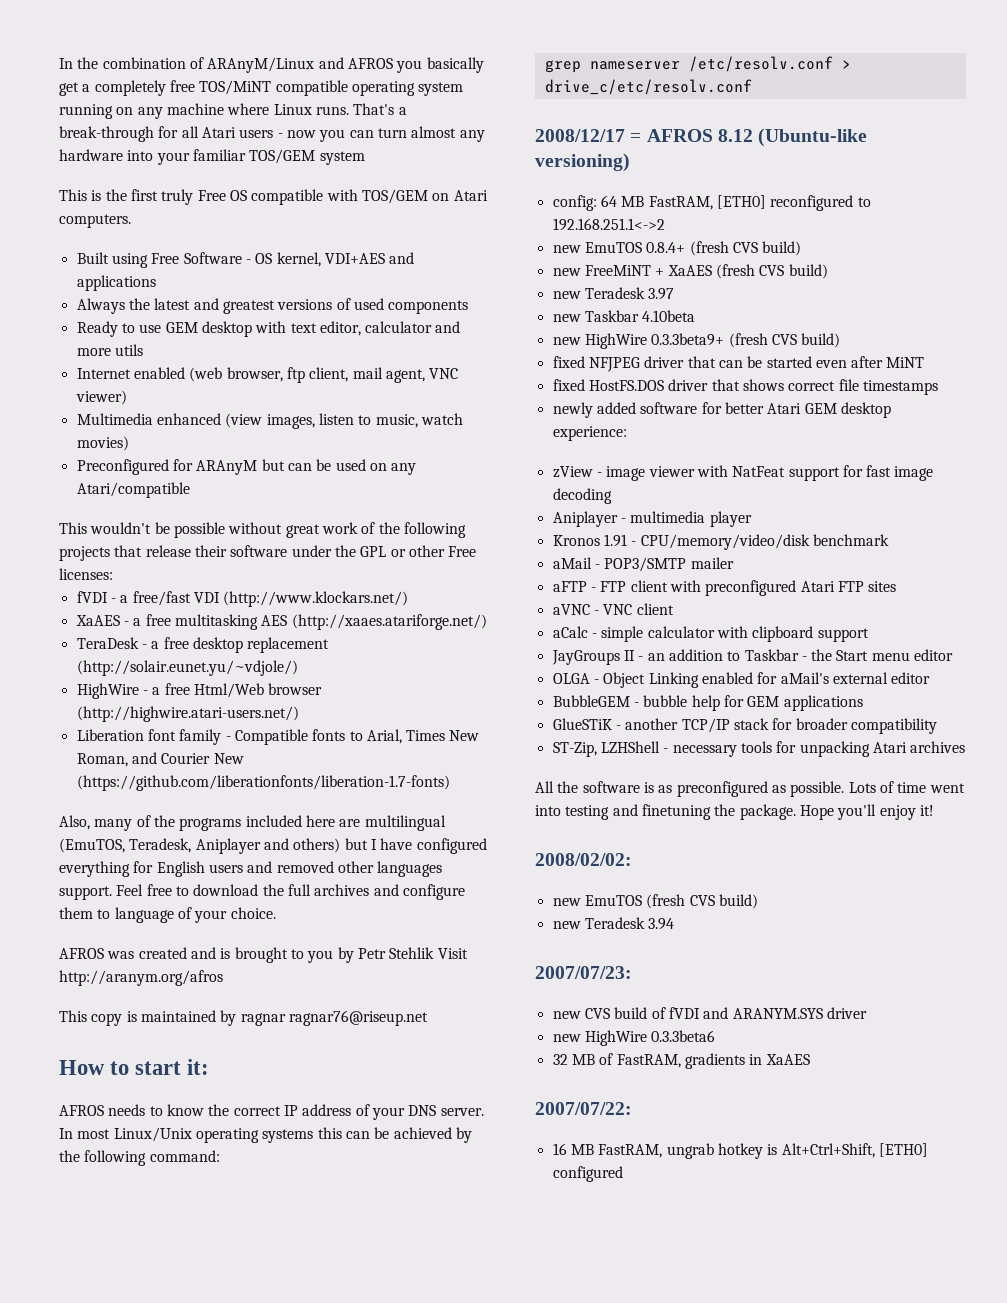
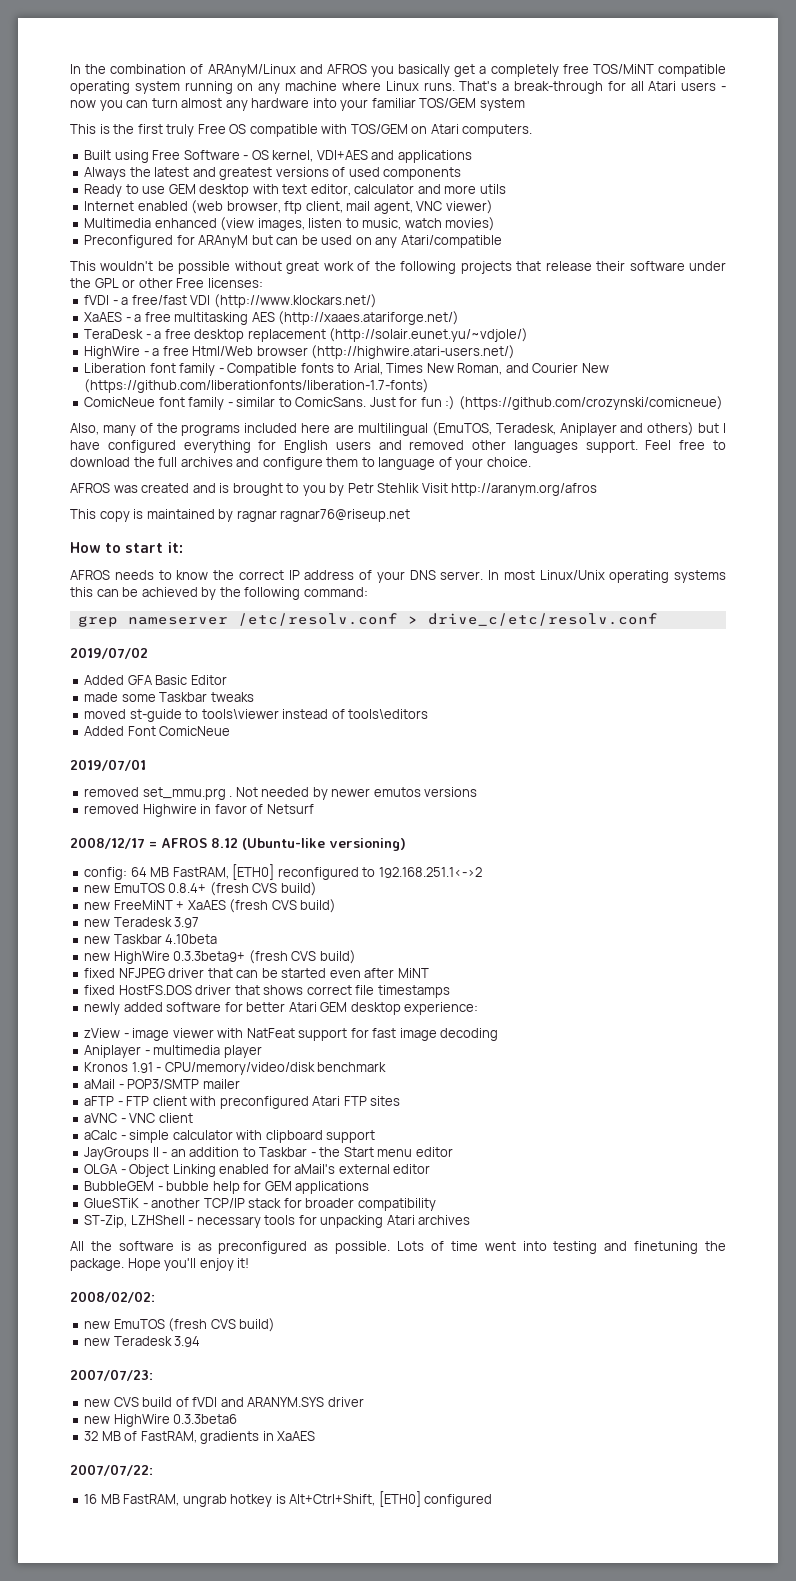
+ ComicNeue font family - similar to ComicSans. Just for fun :) (https://github.com/crozynski/comicneue)
+ 2019/07/02
+ Added GFA Basic Editor
+ made some Taskbar tweaks
+ moved st-guide to tools\viewer instead of tools\editors
+ Added Font ComicNeue
+ 2019/07/01
+ removed set_mmu.prg . Not needed by newer emutos versions
+ removed Highwire in favor of Netsurf

